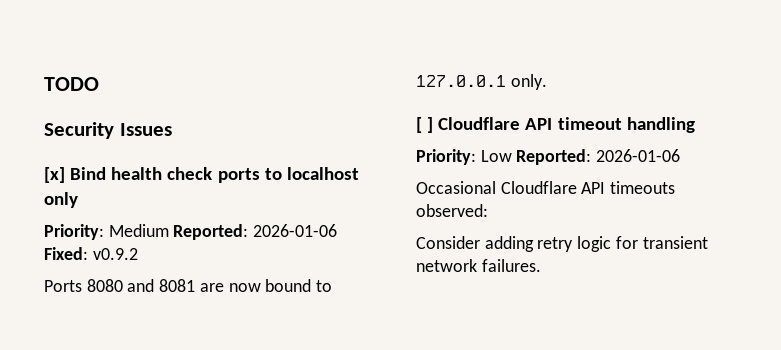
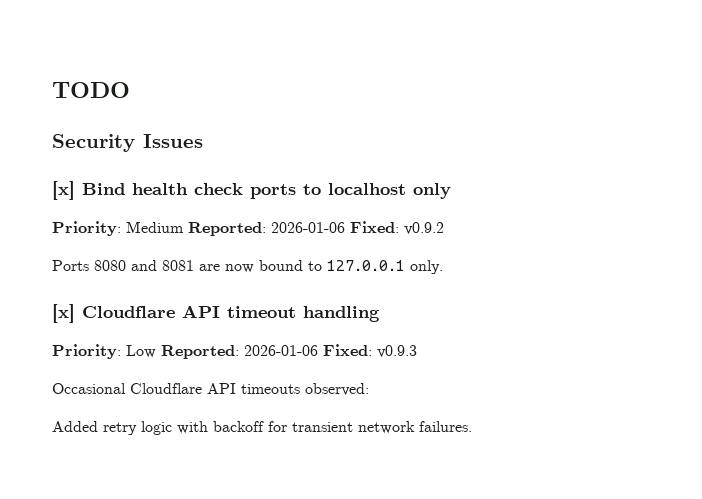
- [ ] Cloudflare API timeout handling
+ [x] Cloudflare API timeout handling
- Priority: Low Reported: 2026-01-06
+ Priority: Low Reported: 2026-01-06 Fixed: v0.9.3
- Consider adding retry logic for transient network failures.
+ Added retry logic with backoff for transient network failures.

